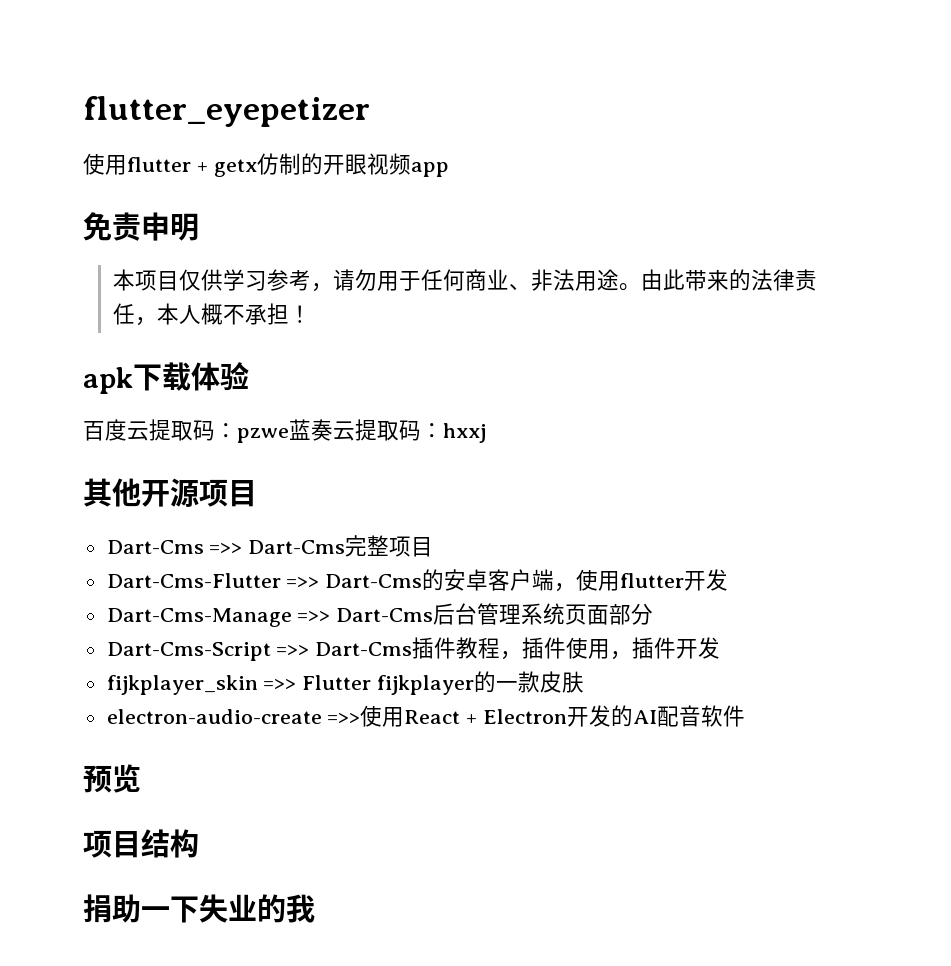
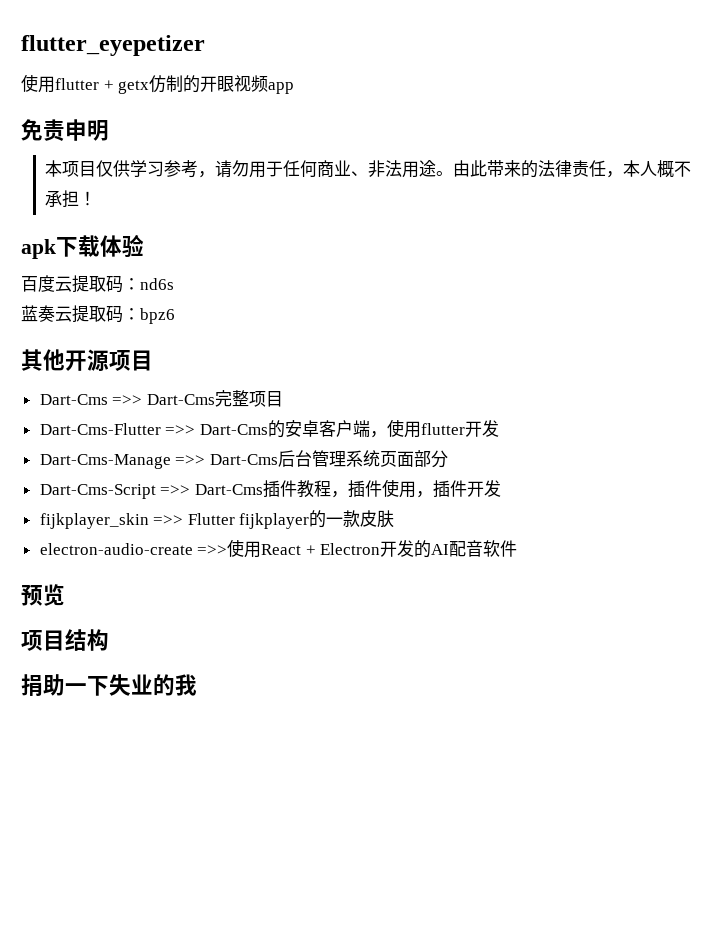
- 百度云提取码：pzwe蓝奏云提取码：hxxj
+ 百度云提取码：nd6s
+ 蓝奏云提取码：bpz6

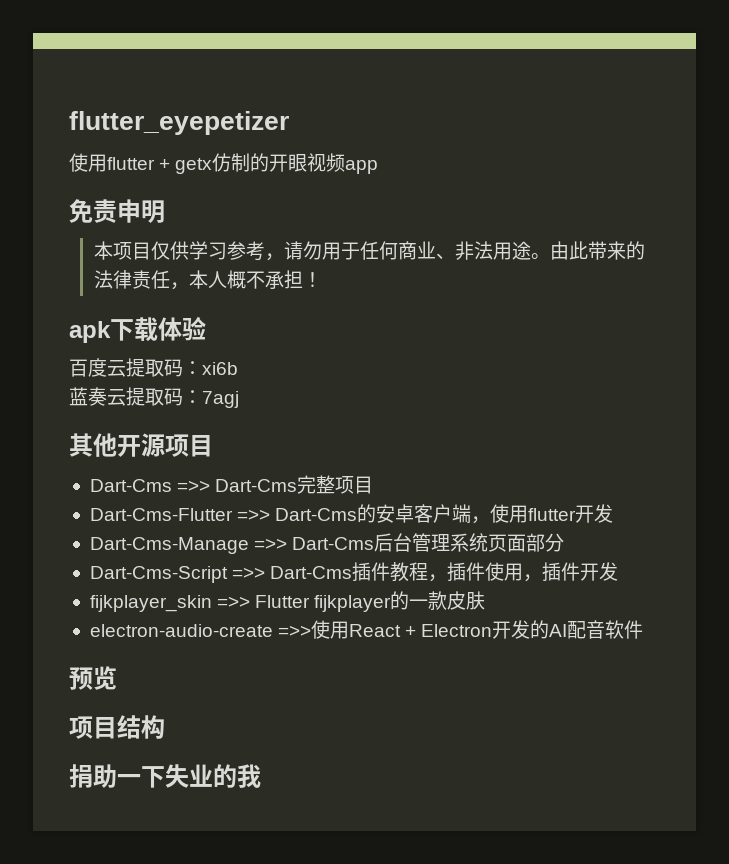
- 百度云提取码：nd6s
+ 百度云提取码：xi6b
- 蓝奏云提取码：bpz6
+ 蓝奏云提取码：7agj

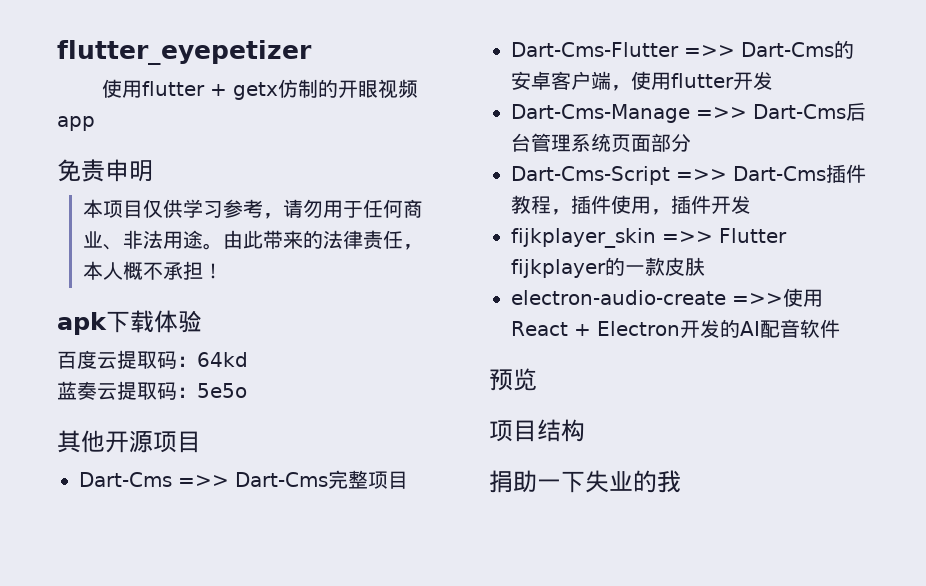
- 百度云提取码：xi6b
+ 百度云提取码：64kd
- 蓝奏云提取码：7agj
+ 蓝奏云提取码：5e5o

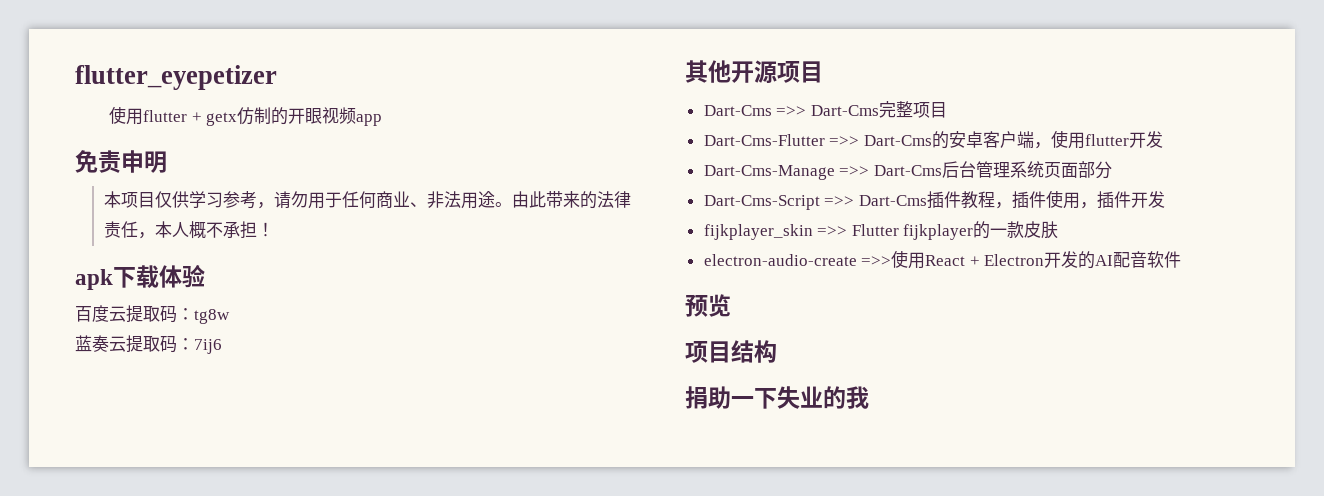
- 百度云提取码：64kd
+ 百度云提取码：tg8w
- 蓝奏云提取码：5e5o
+ 蓝奏云提取码：7ij6

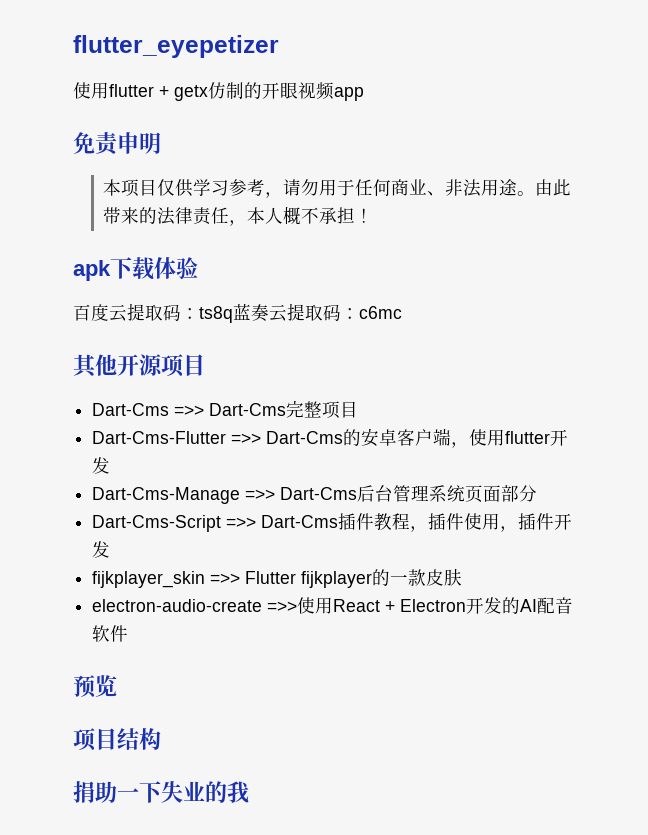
- 百度云提取码：tg8w
- 蓝奏云提取码：7ij6
+ 百度云提取码：ts8q蓝奏云提取码：c6mc

